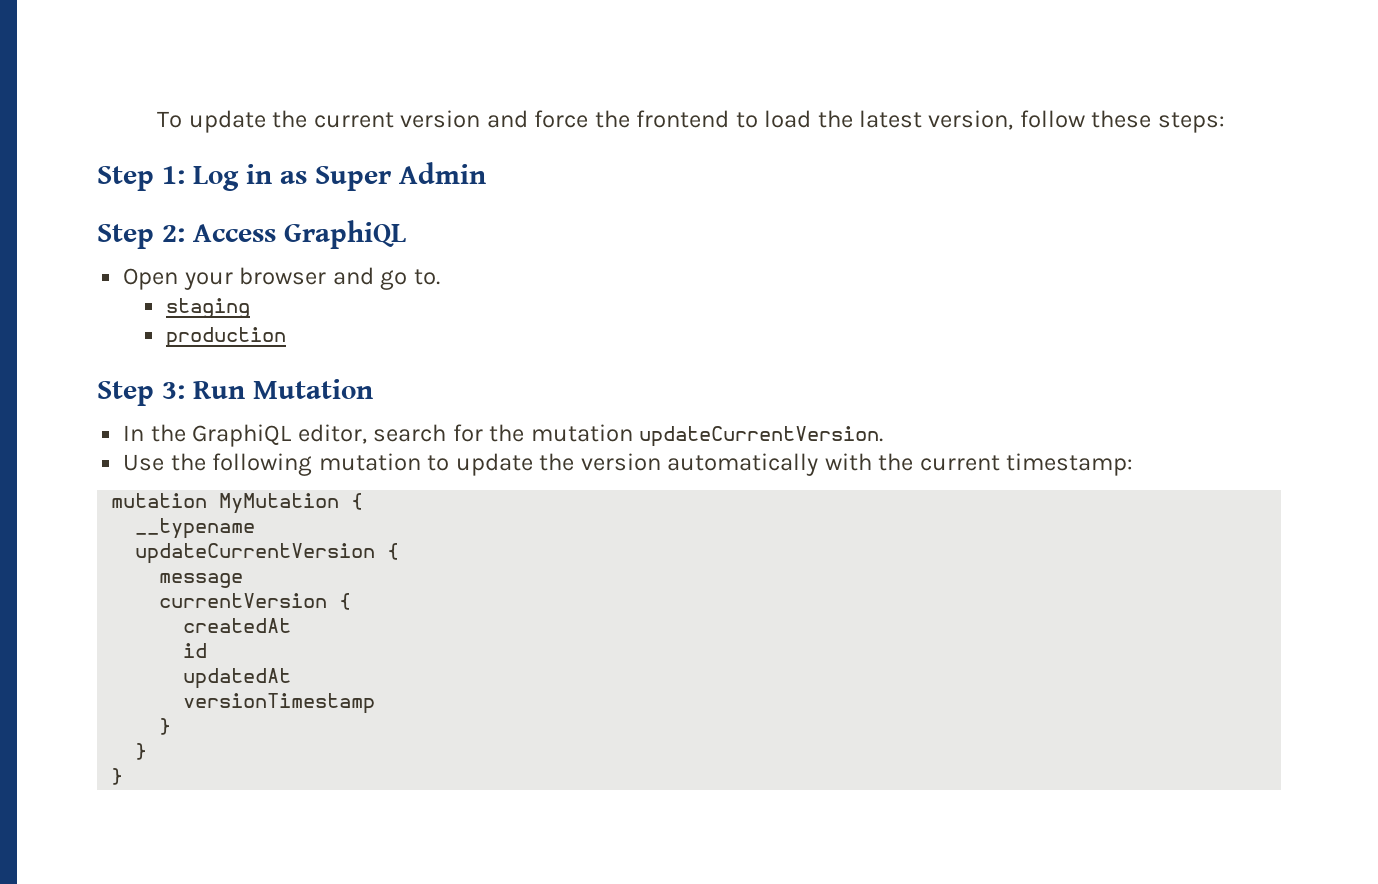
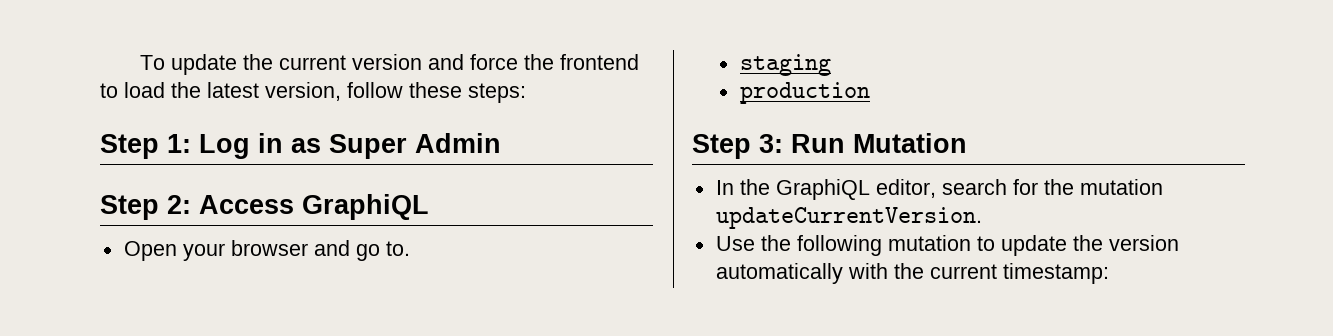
- mutation MyMutation {
- __typename
- updateCurrentVersion {
- message
- currentVersion {
- createdAt
- id
- updatedAt
- versionTimestamp
- }
- }
- }

